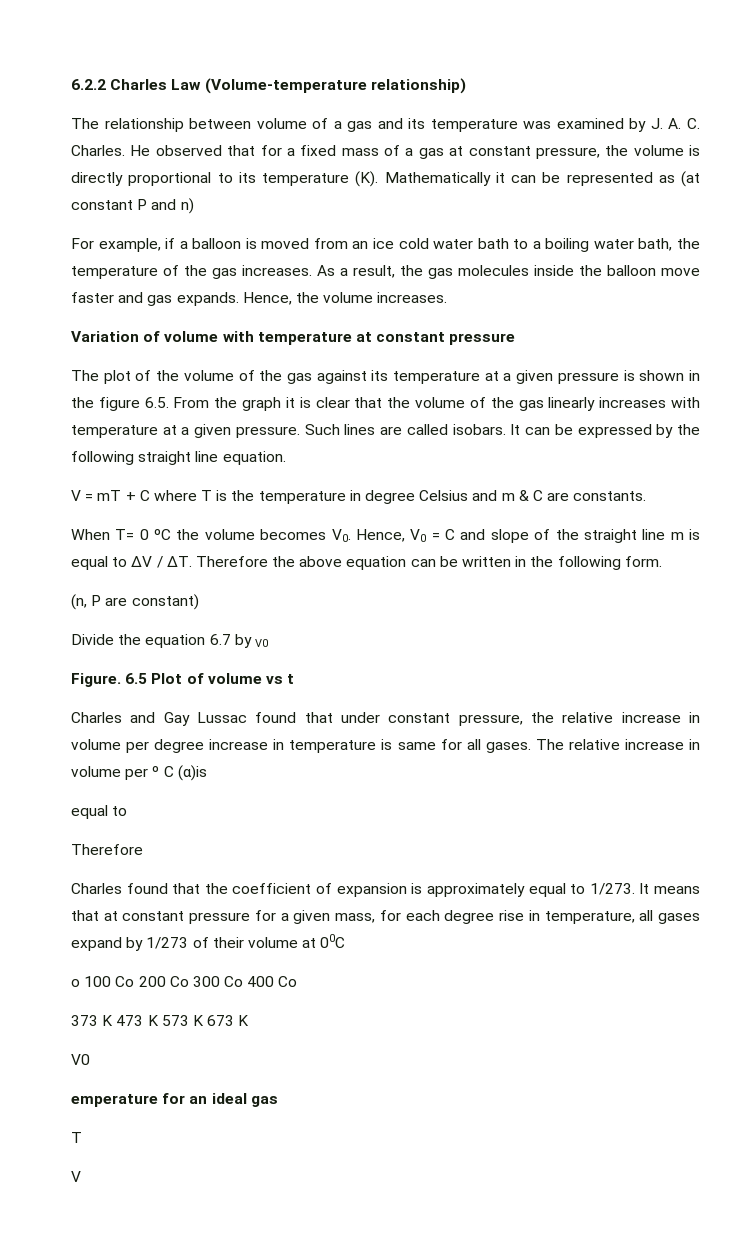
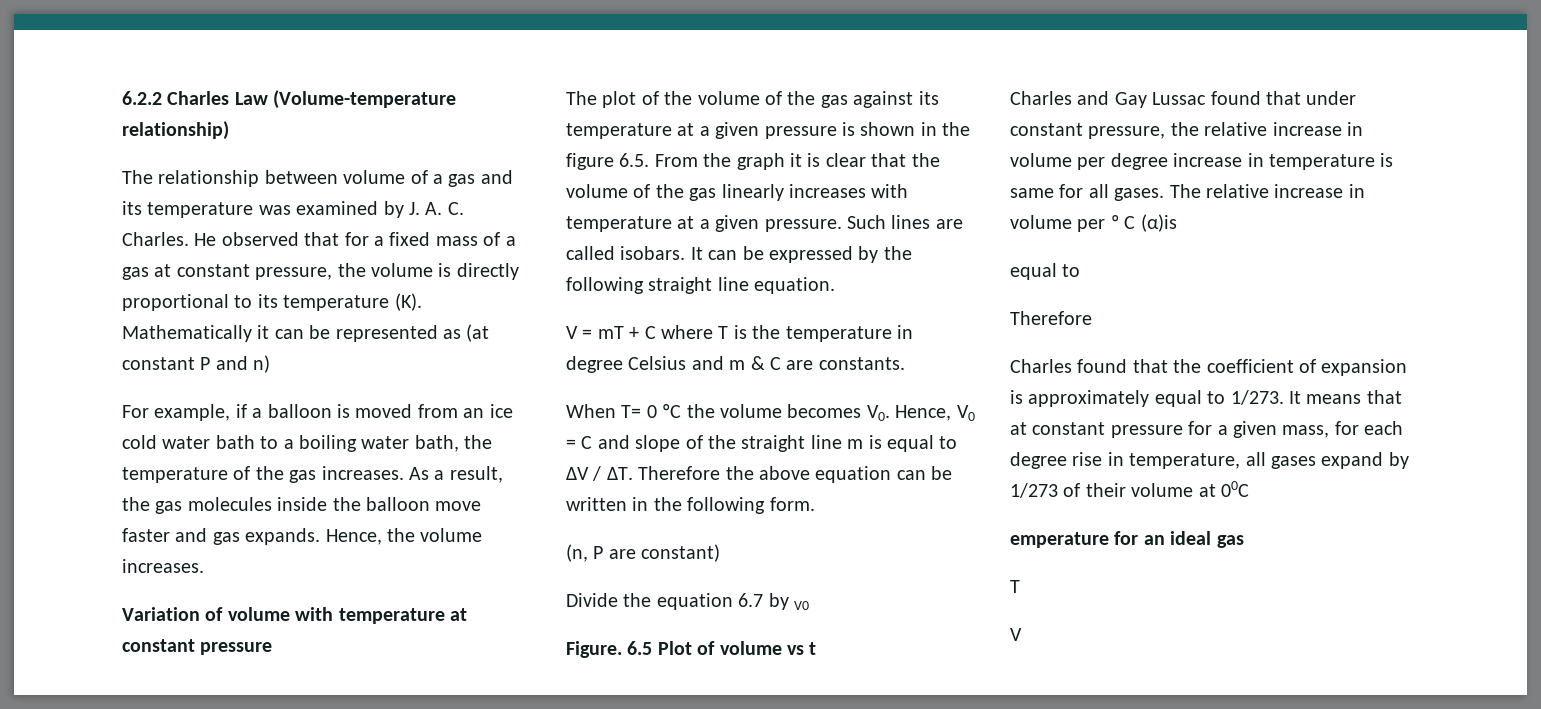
- o 100 Co 200 Co 300 Co 400 Co
- 373 K 473 K 573 K 673 K
- V0

